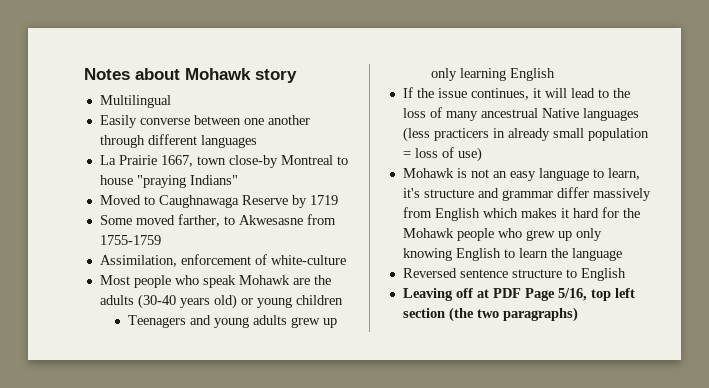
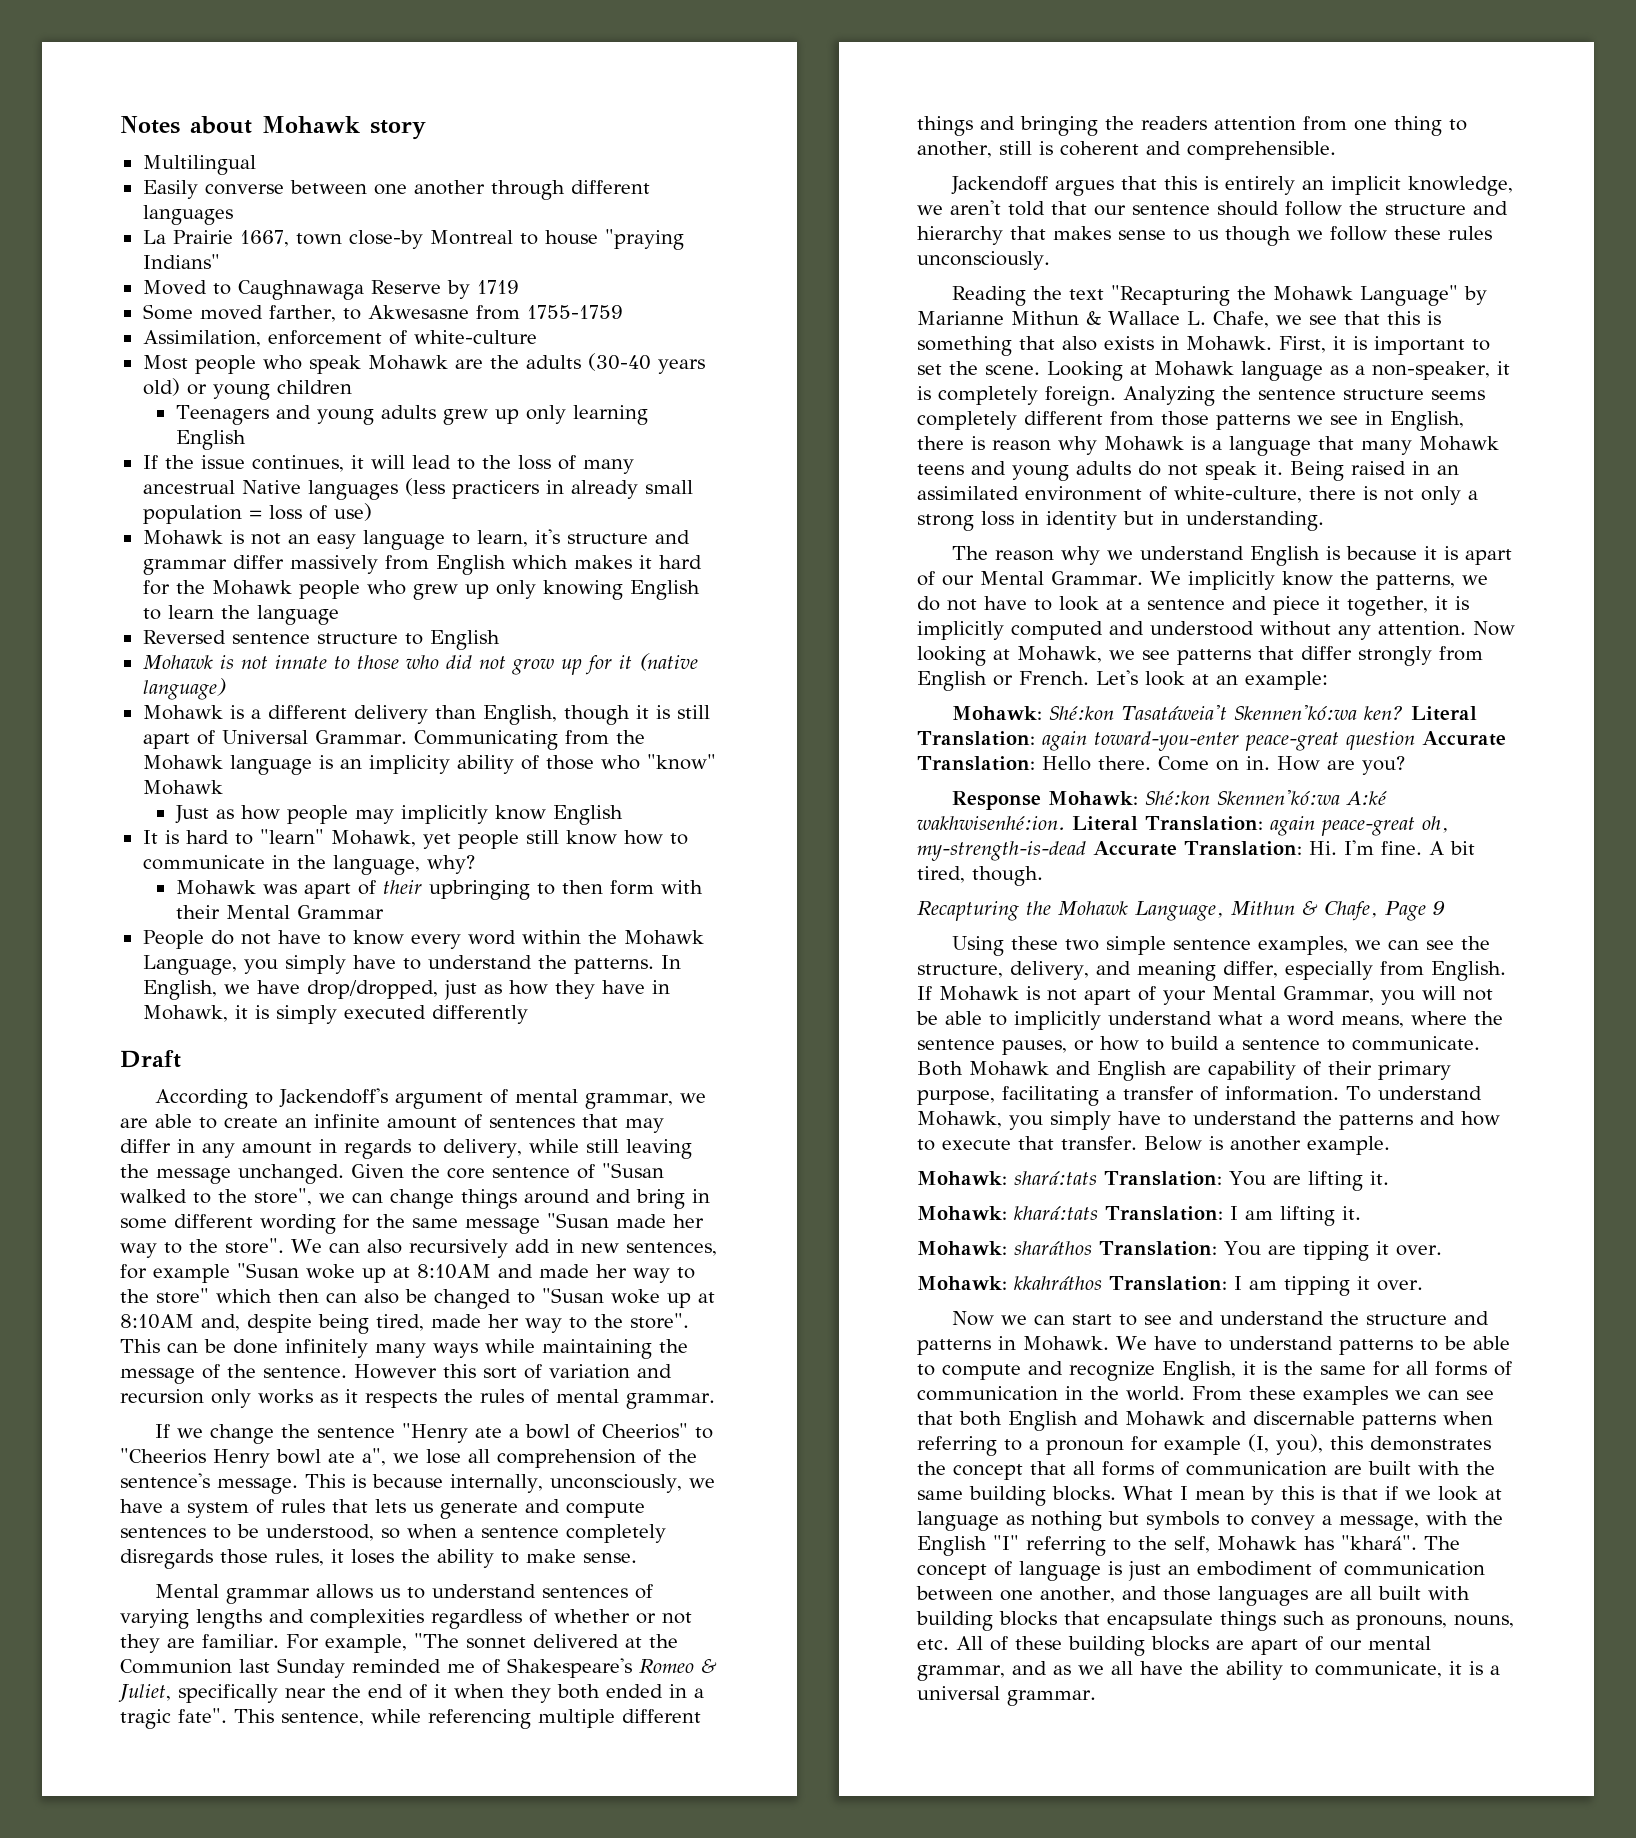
- Leaving off at PDF Page 5/16, top left section (the two paragraphs)
+ Mohawk is not innate to those who did not grow up for it (native language)
+ Mohawk is a different delivery than English, though it is still apart of Universal Grammar. Communicating from the Mohawk language is an implicity ability of those who "know" Mohawk
+ Just as how people may implicitly know English
+ It is hard to "learn" Mohawk, yet people still know how to communicate in the language, why?
+ Mohawk was apart of their upbringing to then form with their Mental Grammar
+ People do not have to know every word within the Mohawk Language, you simply have to understand the patterns. In English, we have drop/dropped, just as how they have in Mohawk, it is simply executed differently
+ Draft
+ According to Jackendoff's argument of mental grammar, we are able to create an infinite amount of sentences that may differ in any amount in regards to delivery, while still leaving the message unchanged. Given the core sentence of "Susan walked to the store", we can change things around and bring in some different wording for the same message "Susan made her way to the store". We can also recursively add in new sentences, for example "Susan woke up at 8:10AM and made her way to the store" which then can also be changed to "Susan woke up at 8:10AM and, despite being tired, made her way to the store". This can be done infinitely many ways while maintaining the message of the sentence. However this sort of variation and recursion only works as it respects the rules of mental grammar.
+ If we change the sentence "Henry ate a bowl of Cheerios" to "Cheerios Henry bowl ate a", we lose all comprehension of the sentence's message. This is because internally, unconsciously, we have a system of rules that lets us generate and compute sentences to be understood, so when a sentence completely disregards those rules, it loses the ability to make sense.
+ Mental grammar allows us to understand sentences of varying lengths and complexities regardless of whether or not they are familiar. For example, "The sonnet delivered at the Communion last Sunday reminded me of Shakespeare's Romeo & Juliet, specifically near the end of it when they both ended in a tragic fate". This sentence, while referencing multiple different things and bringing the readers attention from one thing to another, still is coherent and comprehensible.
+ Jackendoff argues that this is entirely an implicit knowledge, we aren't told that our sentence should follow the structure and hierarchy that makes sense to us though we follow these rules unconsciously.
+ Reading the text "Recapturing the Mohawk Language" by Marianne Mithun & Wallace L. Chafe, we see that this is something that also exists in Mohawk. First, it is important to set the scene. Looking at Mohawk language as a non-speaker, it is completely foreign. Analyzing the sentence structure seems completely different from those patterns we see in English, there is reason why Mohawk is a language that many Mohawk teens and young adults do not speak it. Being raised in an assimilated environment of white-culture, there is not only a strong loss in identity but in understanding.
+ The reason why we understand English is because it is apart of our Mental Grammar. We implicitly know the patterns, we do not have to look at a sentence and piece it together, it is implicitly computed and understood without any attention. Now looking at Mohawk, we see patterns that differ strongly from English or French. Let's look at an example:
+ Mohawk: Shé:kon Tasatáweia't Skennen'kó:wa ken? Literal Translation: again toward-you-enter peace-great question Accurate Translation: Hello there. Come on in. How are you?
+ Response Mohawk: Shé:kon Skennen'kó:wa A:ké wakhwisenhé:ion. Literal Translation: again peace-great oh, my-strength-is-dead Accurate Translation: Hi. I'm fine. A bit tired, though.
+ Recapturing the Mohawk Language, Mithun & Chafe, Page 9
+ Using these two simple sentence examples, we can see the structure, delivery, and meaning differ, especially from English. If Mohawk is not apart of your Mental Grammar, you will not be able to implicitly understand what a word means, where the sentence pauses, or how to build a sentence to communicate. Both Mohawk and English are capability of their primary purpose, facilitating a transfer of information. To understand Mohawk, you simply have to understand the patterns and how to execute that transfer. Below is another example.
+ Mohawk: shará:tats Translation: You are lifting it.
+ Mohawk: khará:tats Translation: I am lifting it.
+ Mohawk: sharáthos Translation: You are tipping it over.
+ Mohawk: kkahráthos Translation: I am tipping it over.
+ Now we can start to see and understand the structure and patterns in Mohawk. We have to understand patterns to be able to compute and recognize English, it is the same for all forms of communication in the world. From these examples we can see that both English and Mohawk and discernable patterns when referring to a pronoun for example (I, you), this demonstrates the concept that all forms of communication are built with the same building blocks. What I mean by this is that if we look at language as nothing but symbols to convey a message, with the English "I" referring to the self, Mohawk has "khará". The concept of language is just an embodiment of communication between one another, and those languages are all built with building blocks that encapsulate things such as pronouns, nouns, etc. All of these building blocks are apart of our mental grammar, and as we all have the ability to communicate, it is a universal grammar.

